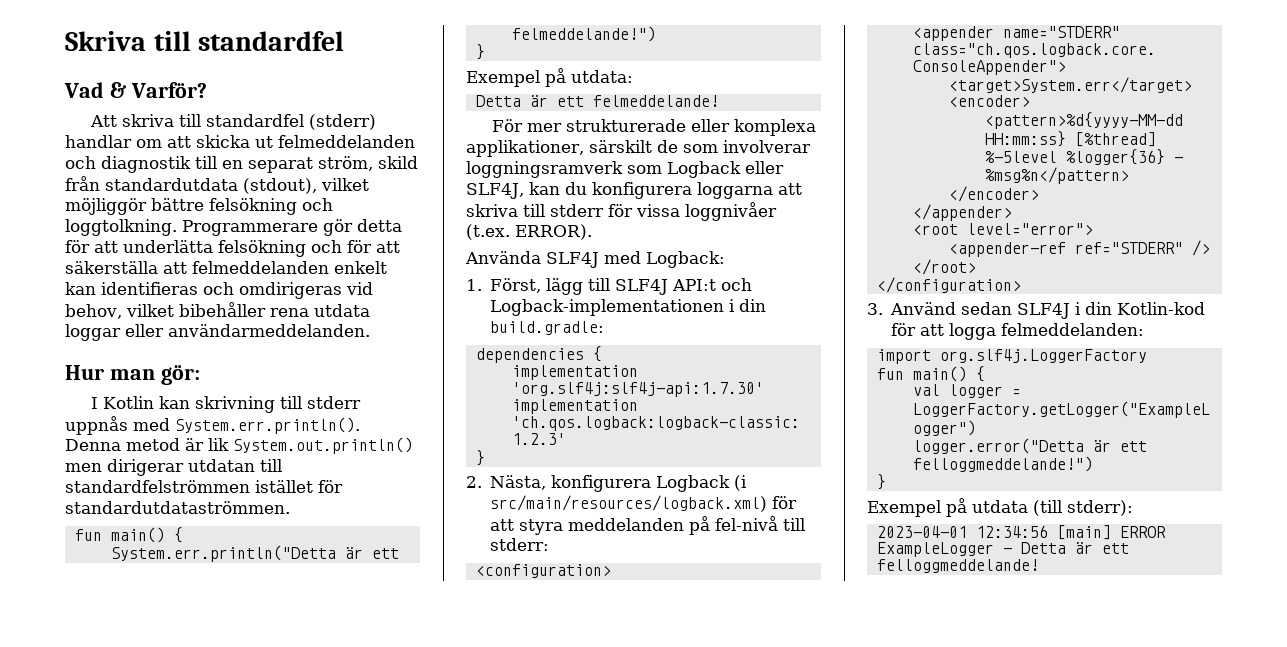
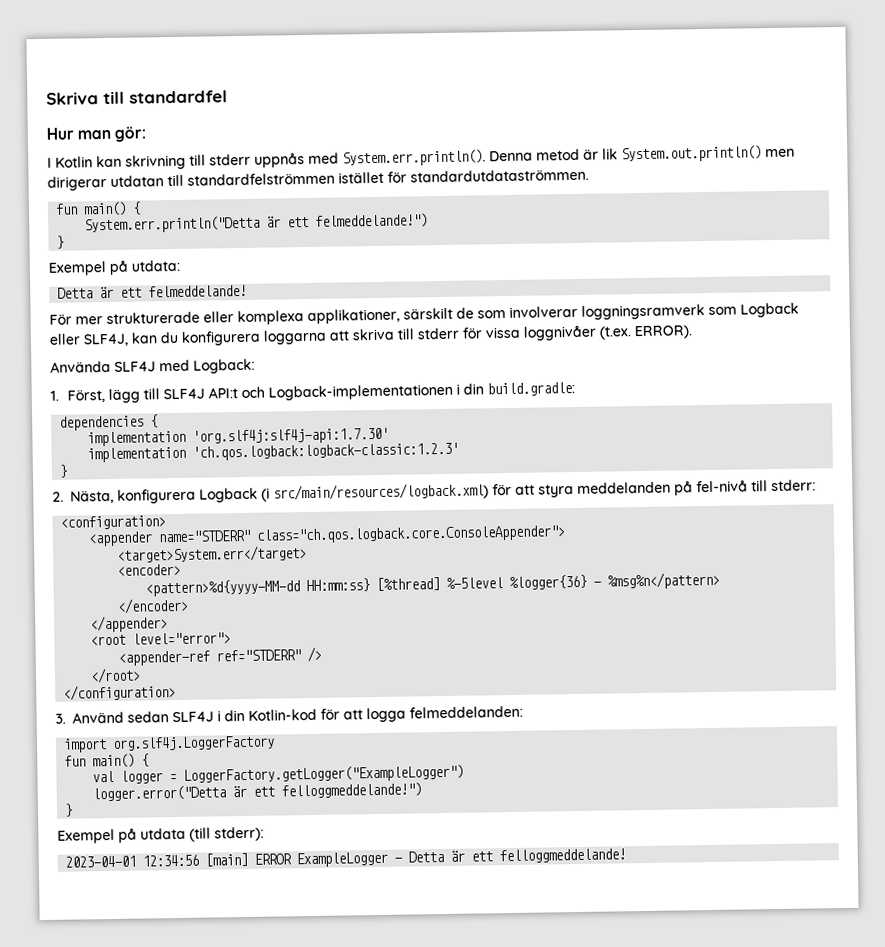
- Vad & Varför?
- Att skriva till standardfel (stderr) handlar om att skicka ut felmeddelanden och diagnostik till en separat ström, skild från standardutdata (stdout), vilket möjliggör bättre felsökning och loggtolkning. Programmerare gör detta för att underlätta felsökning och för att säkerställa att felmeddelanden enkelt kan identifieras och omdirigeras vid behov, vilket bibehåller rena utdata loggar eller användarmeddelanden.

